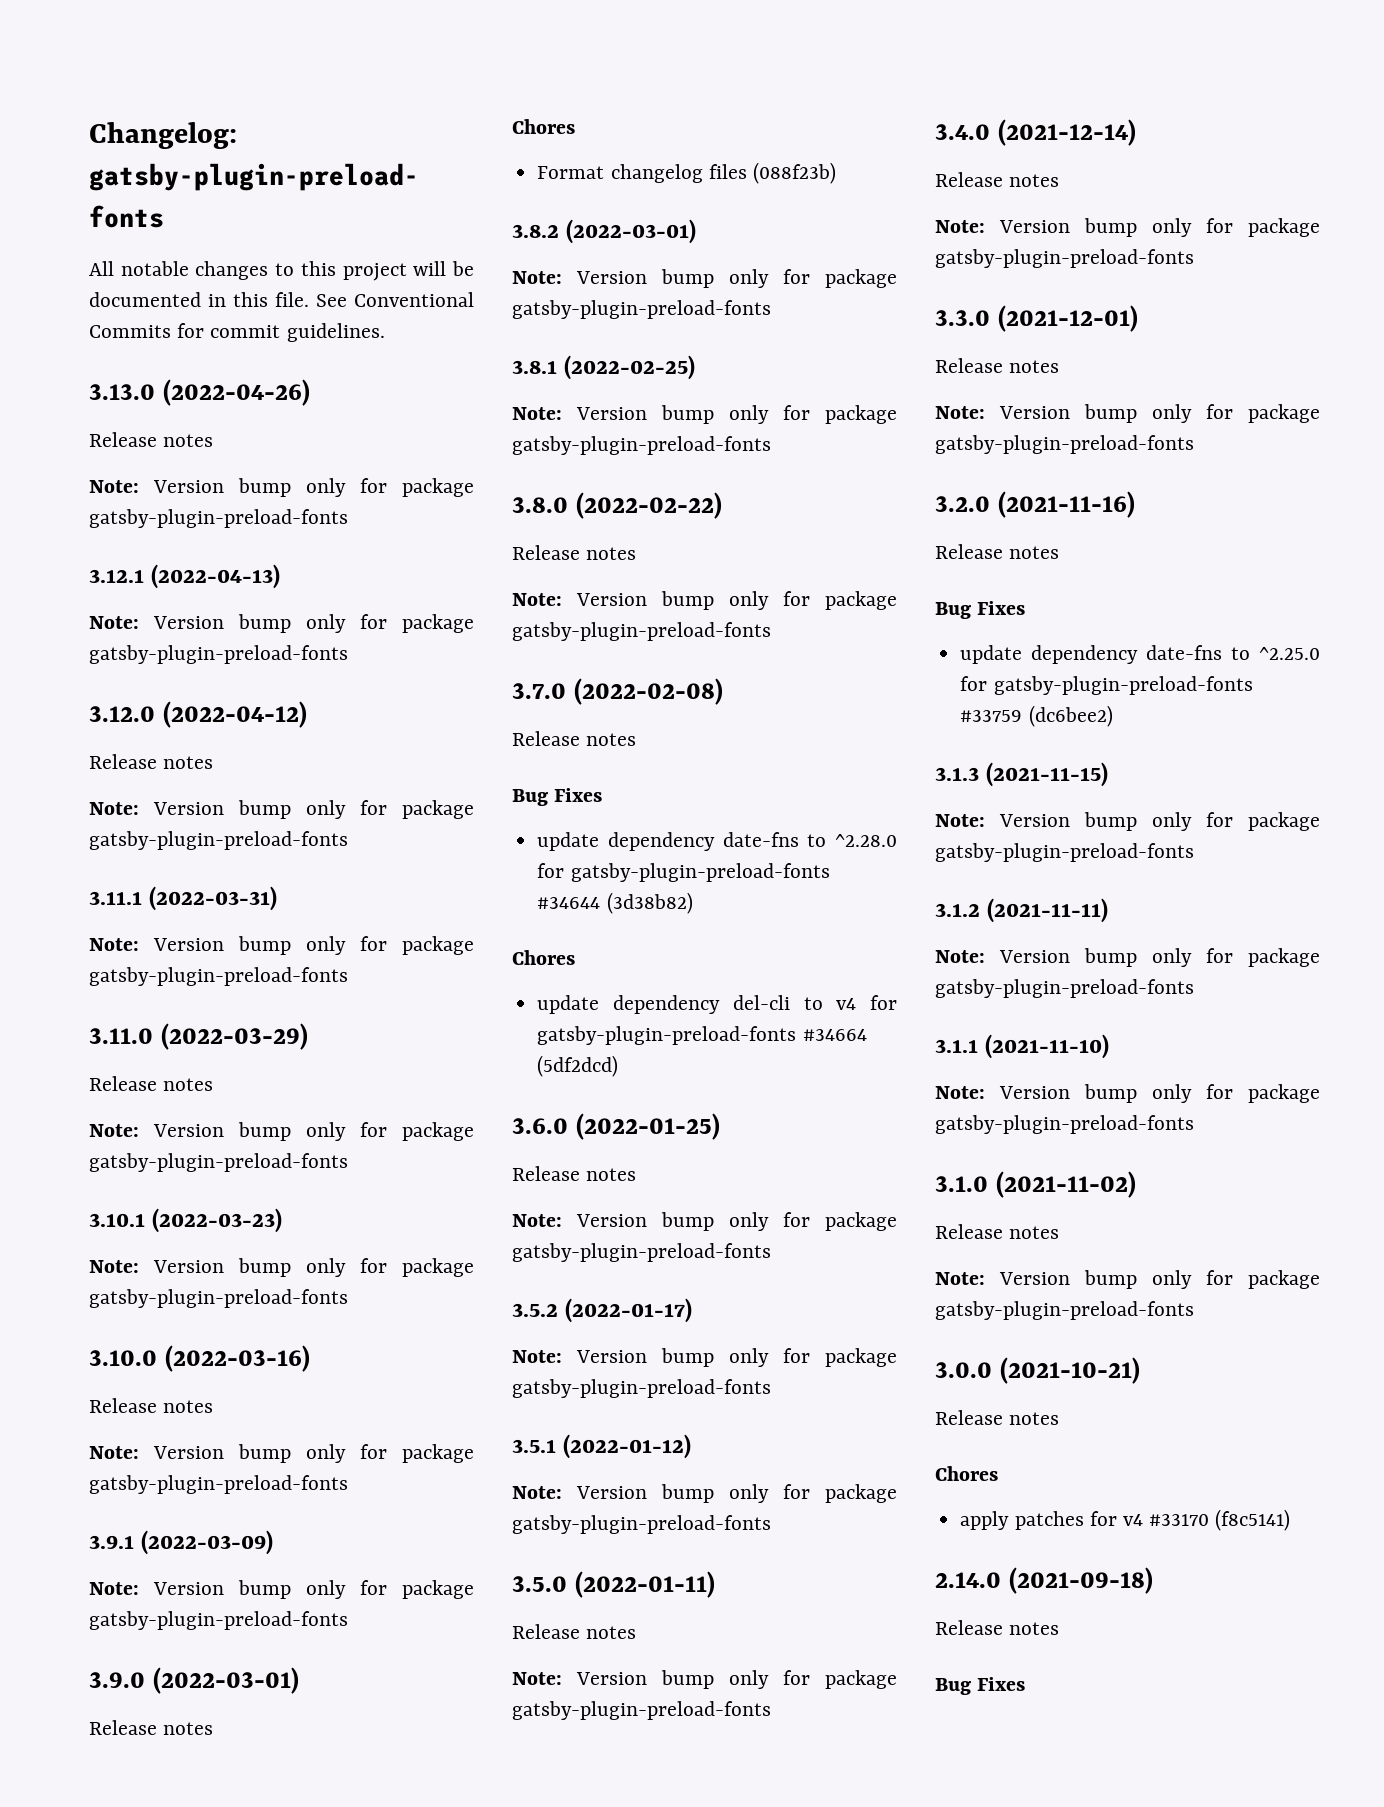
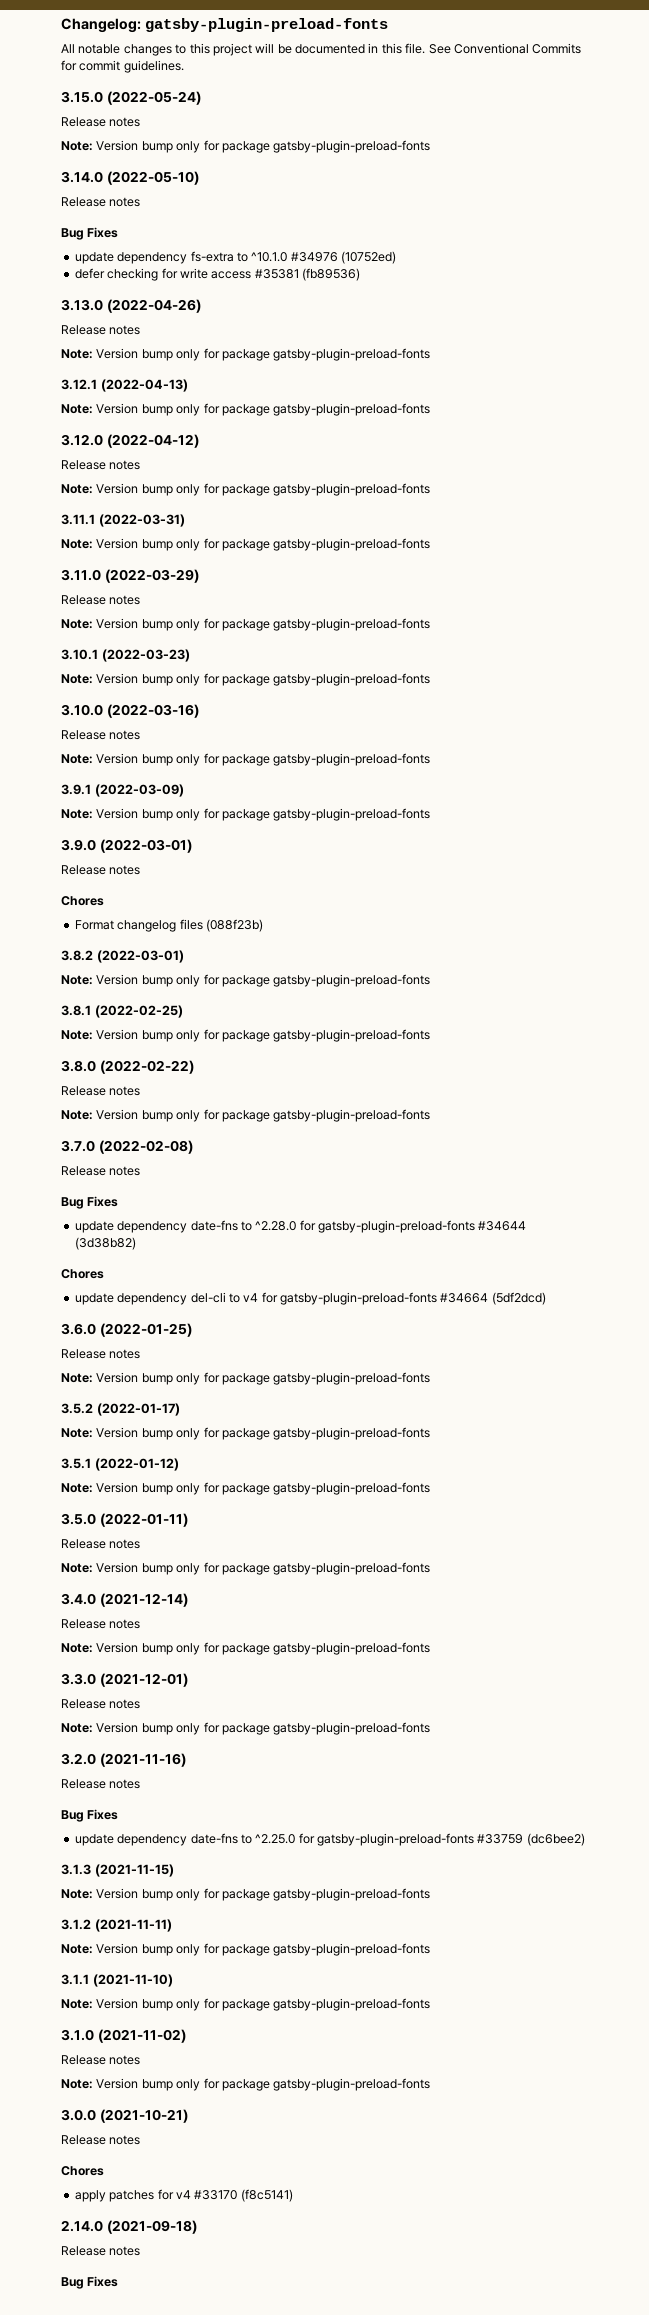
+ 3.15.0 (2022-05-24)
+ Release notes
+ Note: Version bump only for package gatsby-plugin-preload-fonts
+ 3.14.0 (2022-05-10)
+ Release notes
+ Bug Fixes
+ update dependency fs-extra to ^10.1.0 #34976 (10752ed)
+ defer checking for write access #35381 (fb89536)

